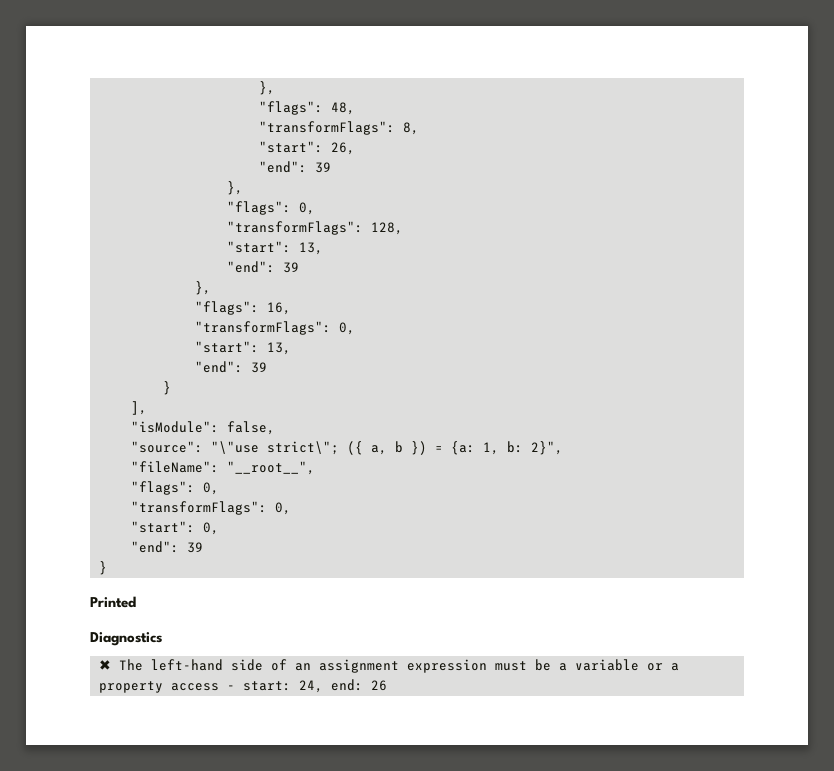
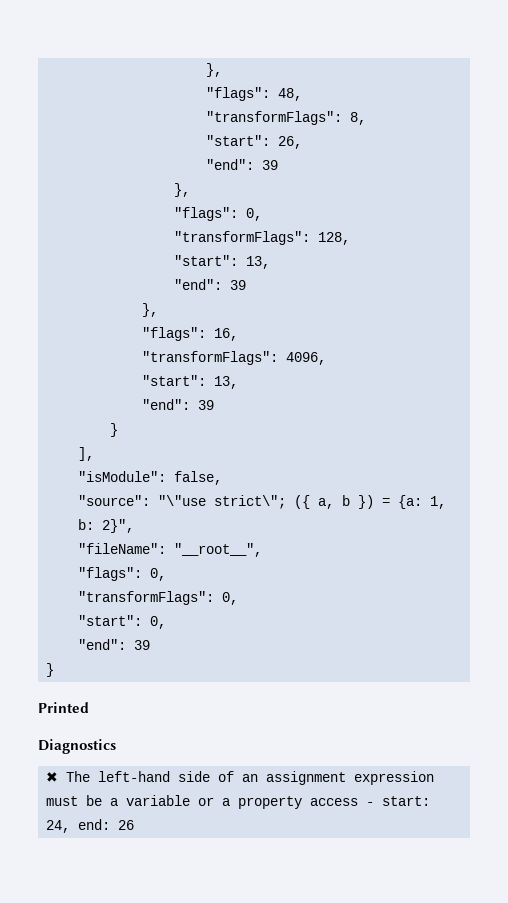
  "flags": 16,
- "transformFlags": 0,
+ "transformFlags": 4096,

